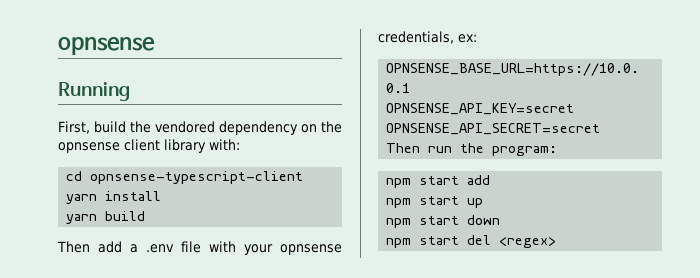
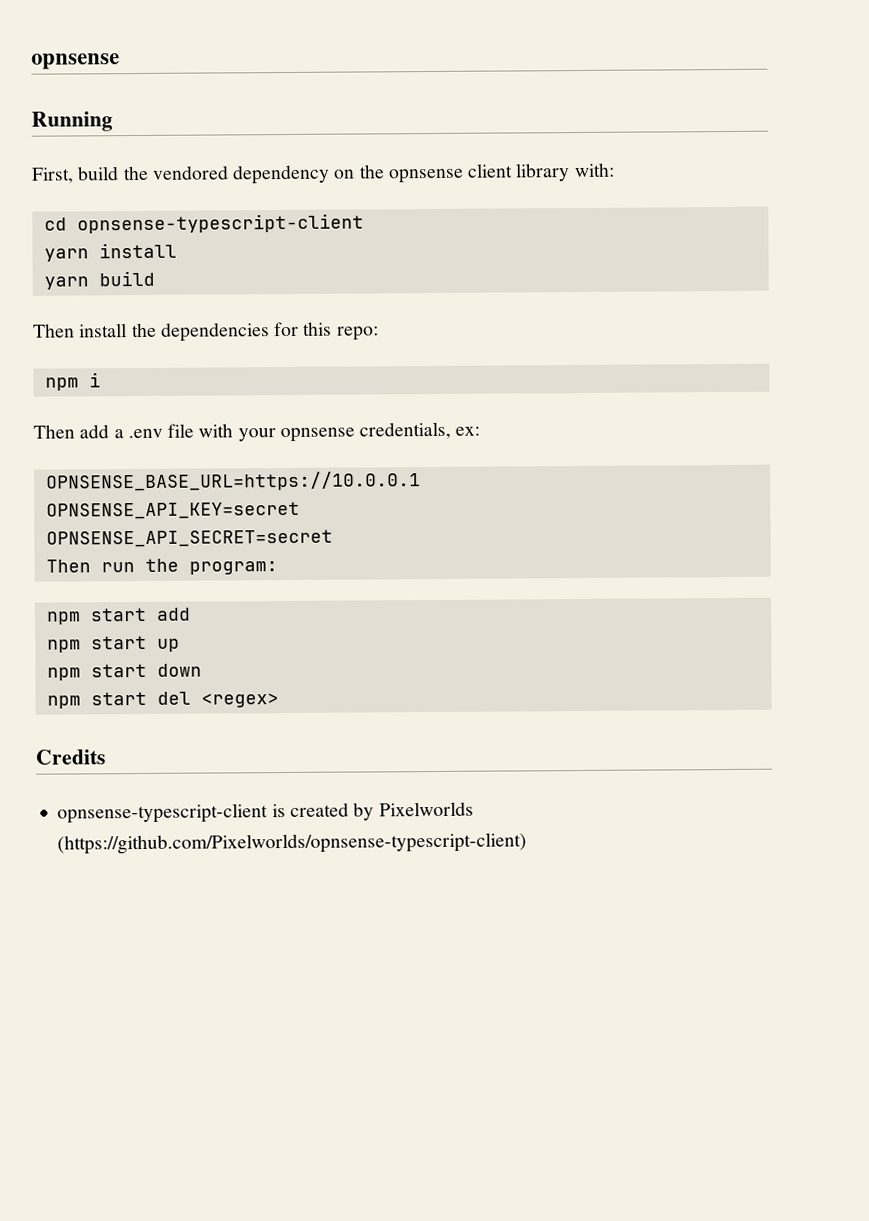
+ Then install the dependencies for this repo:
+ npm i
+ Credits
+ opnsense-typescript-client is created by Pixelworlds (https://github.com/Pixelworlds/opnsense-typescript-client)

